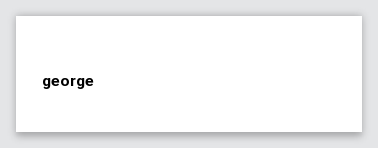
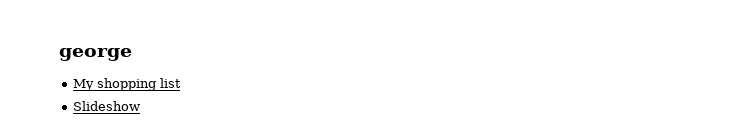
+ My shopping list
+ Slideshow

